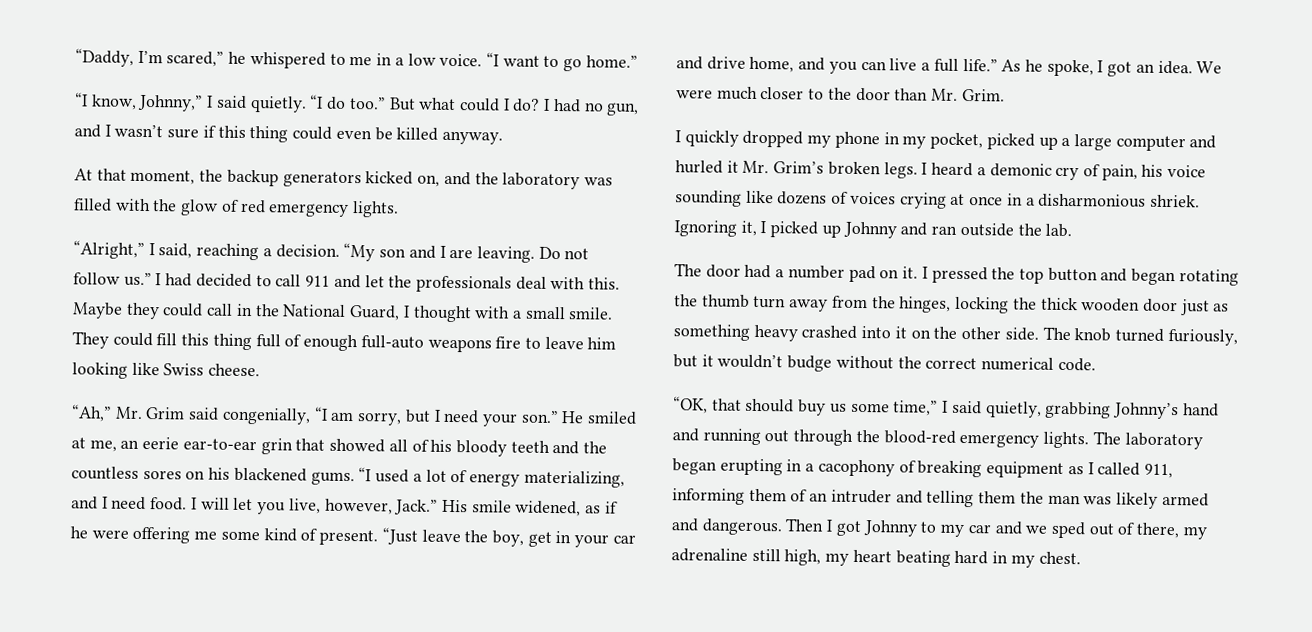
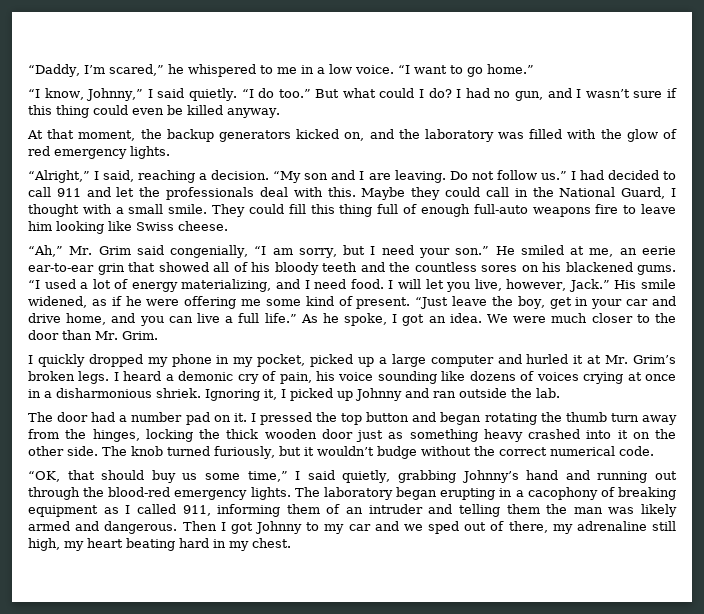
- I quickly dropped my phone in my pocket, picked up a large computer and hurled it Mr. Grim’s broken legs.
+ I quickly dropped my phone in my pocket, picked up a large computer and hurled it at Mr. Grim’s broken legs.

